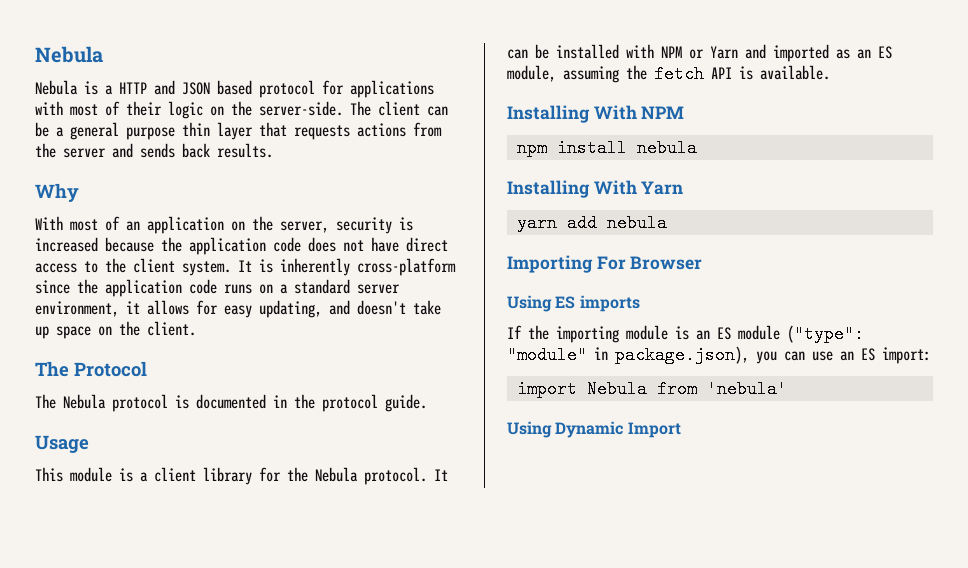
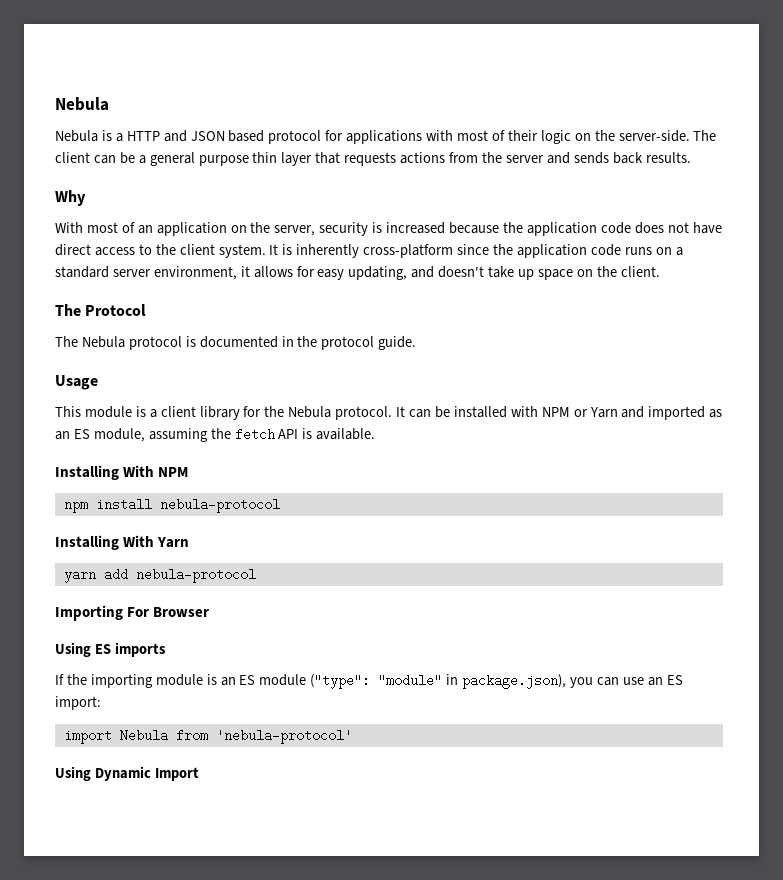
- npm install nebula
+ npm install nebula-protocol
- yarn add nebula
+ yarn add nebula-protocol
- import Nebula from 'nebula'
+ import Nebula from 'nebula-protocol'

